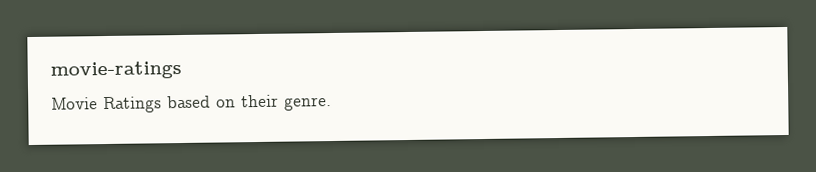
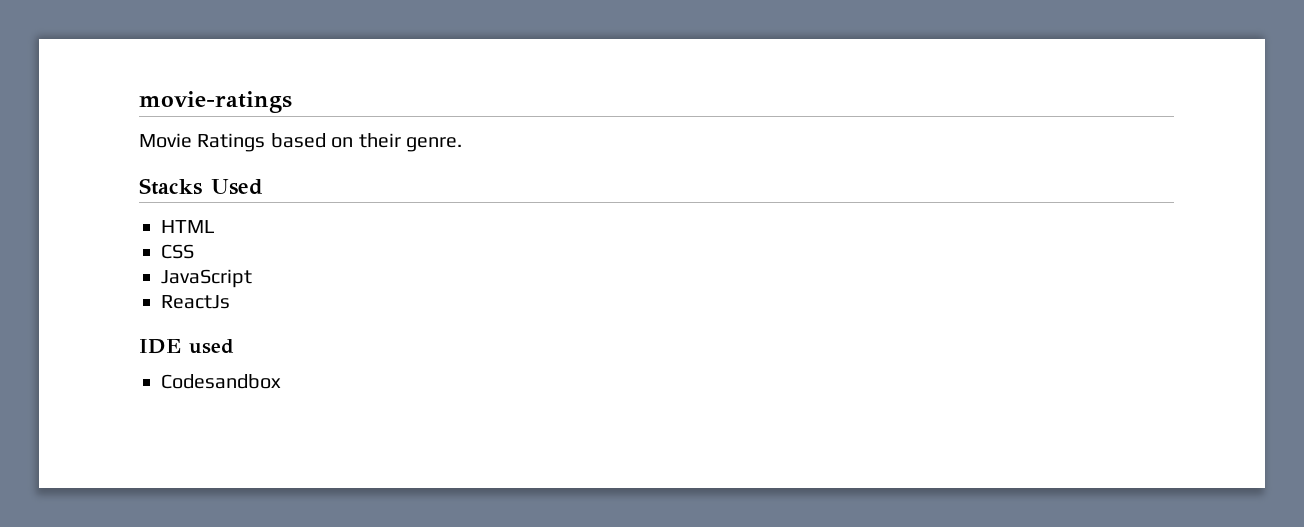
+ Stacks Used
+ HTML
+ CSS
+ JavaScript
+ ReactJs
+ IDE used
+ Codesandbox

